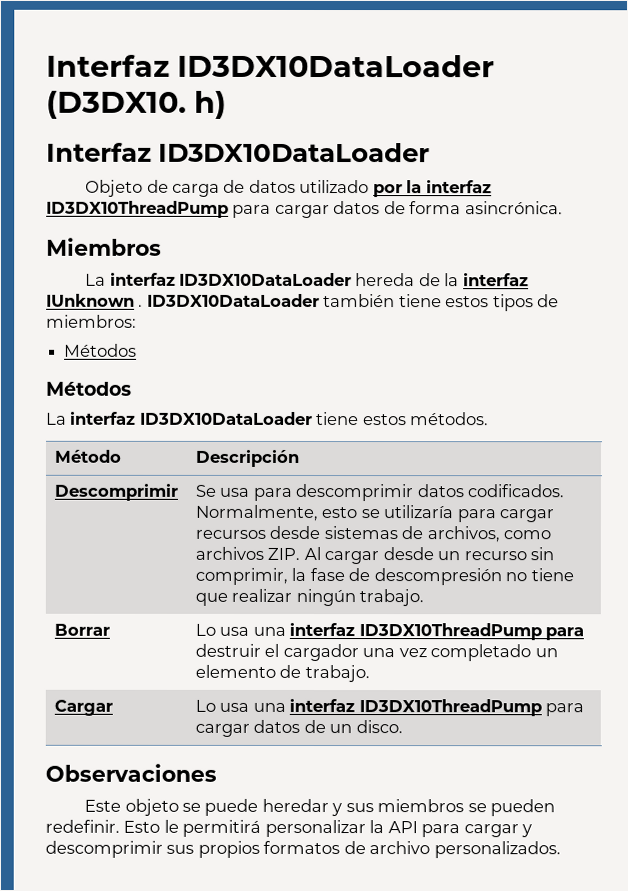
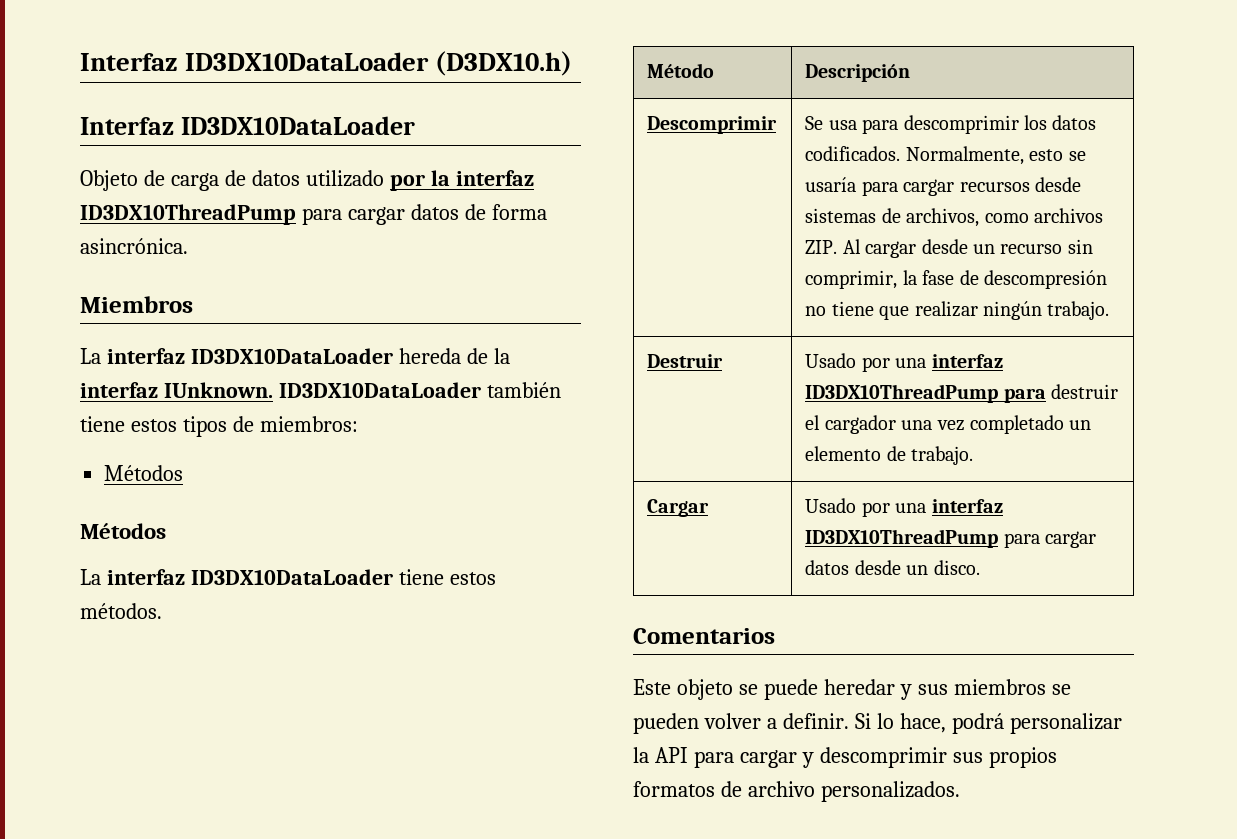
- Interfaz ID3DX10DataLoader (D3DX10. h)
+ Interfaz ID3DX10DataLoader (D3DX10.h)
- La interfaz ID3DX10DataLoader hereda de la interfaz IUnknown .
+ La interfaz ID3DX10DataLoader hereda de la interfaz IUnknown.
- Descomprimir | Se usa para descomprimir datos codificados. Normalmente, esto se utilizaría para cargar recursos desde sistemas de archivos, como archivos ZIP. Al cargar desde un recurso sin comprimir, la fase de descompresión no tiene que realizar ningún trabajo.
+ Descomprimir | Se usa para descomprimir los datos codificados. Normalmente, esto se usaría para cargar recursos desde sistemas de archivos, como archivos ZIP. Al cargar desde un recurso sin comprimir, la fase de descompresión no tiene que realizar ningún trabajo.
- Borrar | Lo usa una interfaz ID3DX10ThreadPump para destruir el cargador una vez completado un elemento de trabajo.
+ Destruir | Usado por una interfaz ID3DX10ThreadPump para destruir el cargador una vez completado un elemento de trabajo.
- Cargar | Lo usa una interfaz ID3DX10ThreadPump para cargar datos de un disco.
+ Cargar | Usado por una interfaz ID3DX10ThreadPump para cargar datos desde un disco.
- Observaciones
+ Comentarios
- Este objeto se puede heredar y sus miembros se pueden redefinir. Esto le permitirá personalizar la API para cargar y descomprimir sus propios formatos de archivo personalizados.
+ Este objeto se puede heredar y sus miembros se pueden volver a definir. Si lo hace, podrá personalizar la API para cargar y descomprimir sus propios formatos de archivo personalizados.

